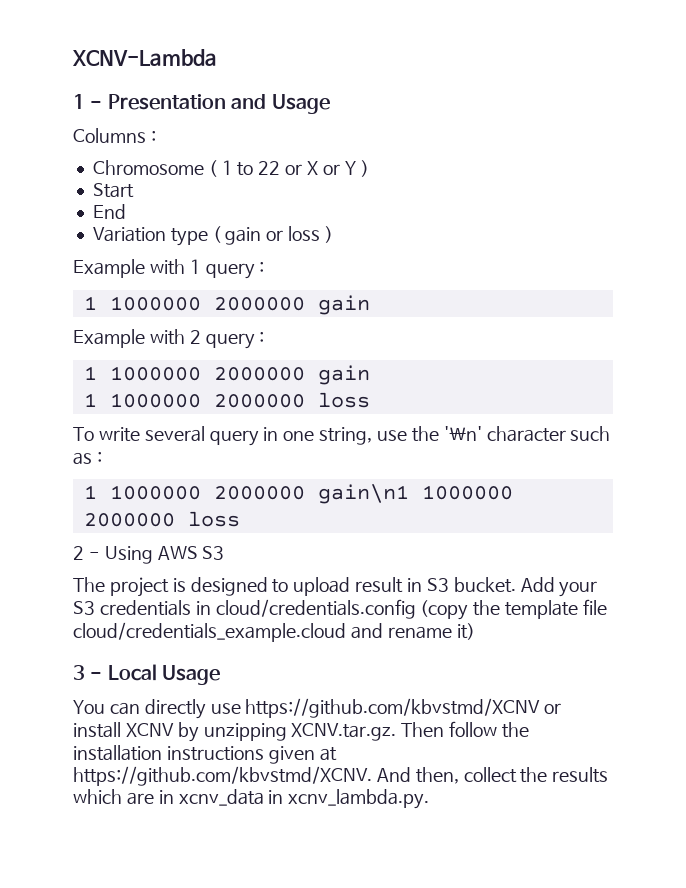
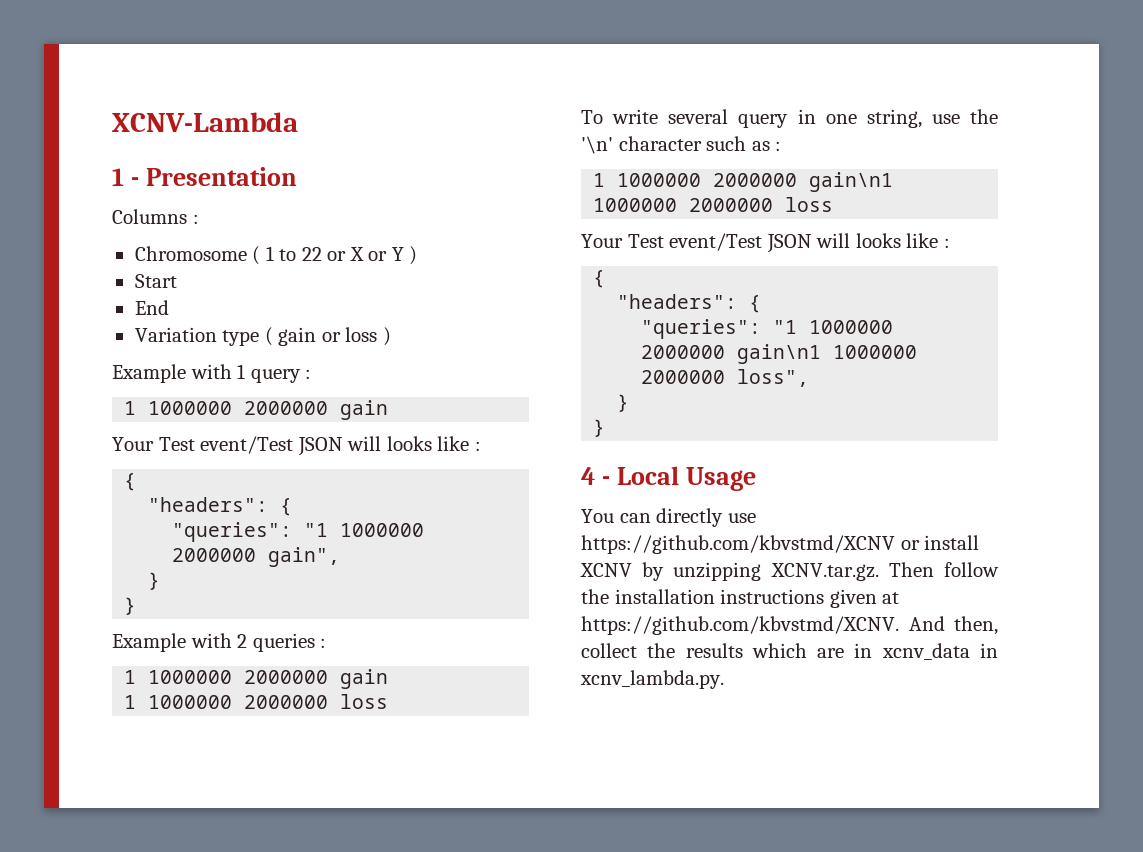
- 1 - Presentation and Usage
+ 1 - Presentation
  Example with 1 query :
  1 1000000 2000000 gain
+ Your Test event/Test JSON will looks like :
+ {
+ "headers": {
+ "queries": "1 1000000 2000000 gain",
+ }
+ }
- Example with 2 query :
+ Example with 2 queries :
  1 1000000 2000000 gain\n1 1000000 2000000 loss
- 2 - Using AWS S3
- The project is designed to upload result in S3 bucket. Add your S3 credentials in cloud/credentials.config (copy the template file cloud/credentials_example.cloud and rename it)
- 3 - Local Usage
+ Your Test event/Test JSON will looks like :
+ {
+ "headers": {
+ "queries": "1 1000000 2000000 gain\n1 1000000 2000000 loss",
+ }
+ }
+ 4 - Local Usage

